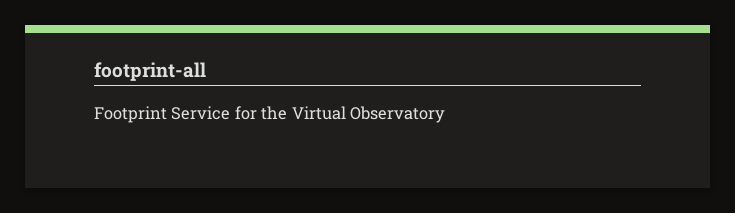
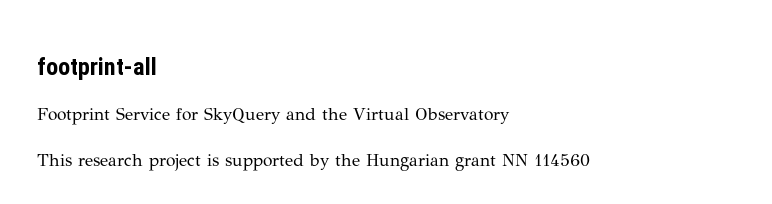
- Footprint Service for the Virtual Observatory
+ Footprint Service for SkyQuery and the Virtual Observatory
+ This research project is supported by the Hungarian grant NN 114560

